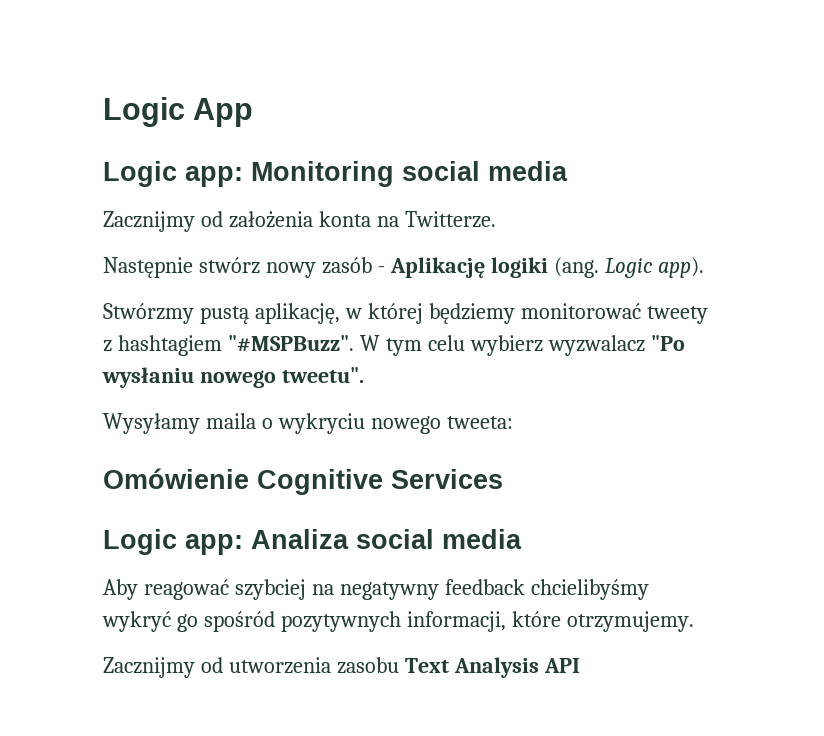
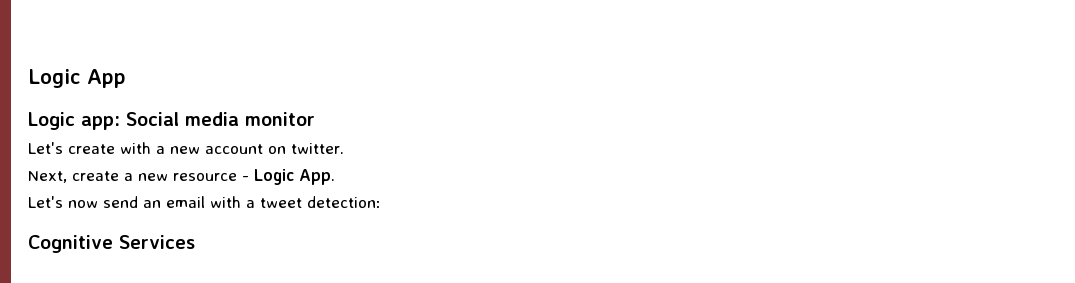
- Logic app: Monitoring social media
- Zacznijmy od założenia konta na Twitterze.
- Następnie stwórz nowy zasób - Aplikację logiki (ang. Logic app).
- Stwórzmy pustą aplikację, w której będziemy monitorować tweety z hashtagiem "#MSPBuzz". W tym celu wybierz wyzwalacz "Po wysłaniu nowego tweetu".
- Wysyłamy maila o wykryciu nowego tweeta:
- Omówienie Cognitive Services
- Logic app: Analiza social media
- Aby reagować szybciej na negatywny feedback chcielibyśmy wykryć go spośród pozytywnych informacji, które otrzymujemy.
- Zacznijmy od utworzenia zasobu Text Analysis API
+ Logic app: Social media monitor
+ Let's create with a new account on twitter.
+ Next, create a new resource - Logic App.
+ Let's now send an email with a tweet detection:
+ Cognitive Services

